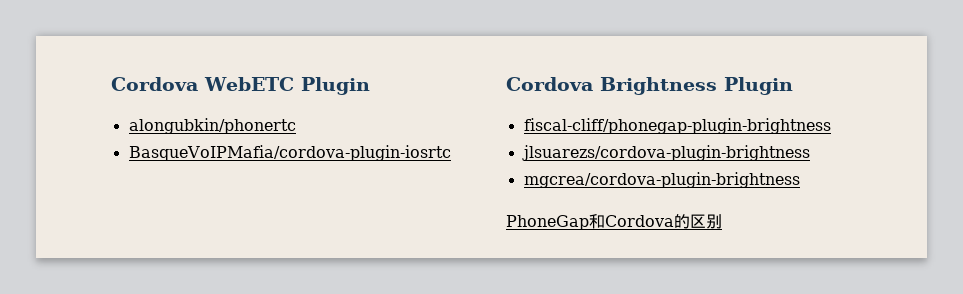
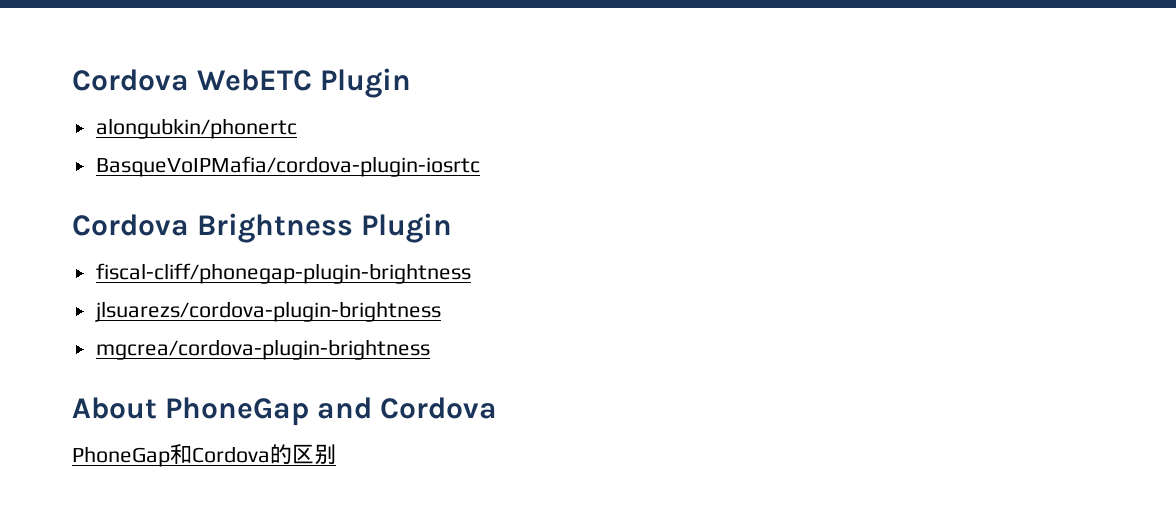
+ About PhoneGap and Cordova

